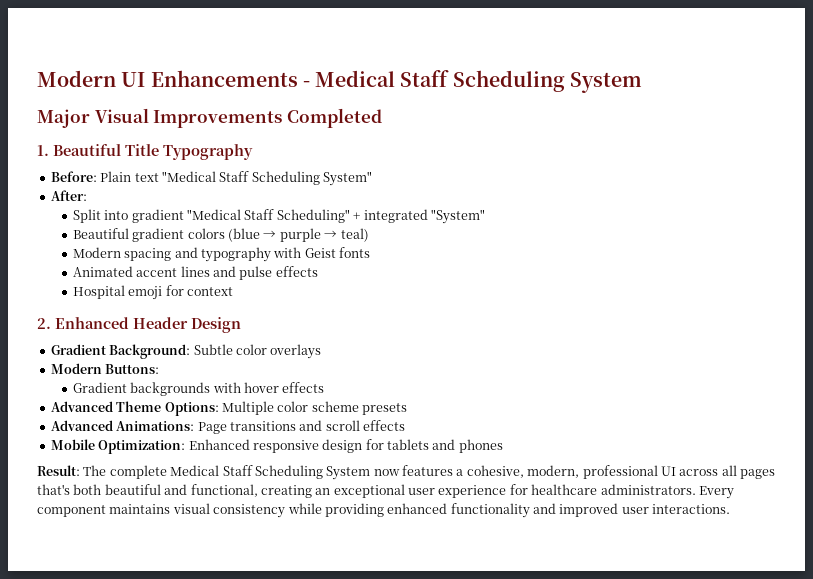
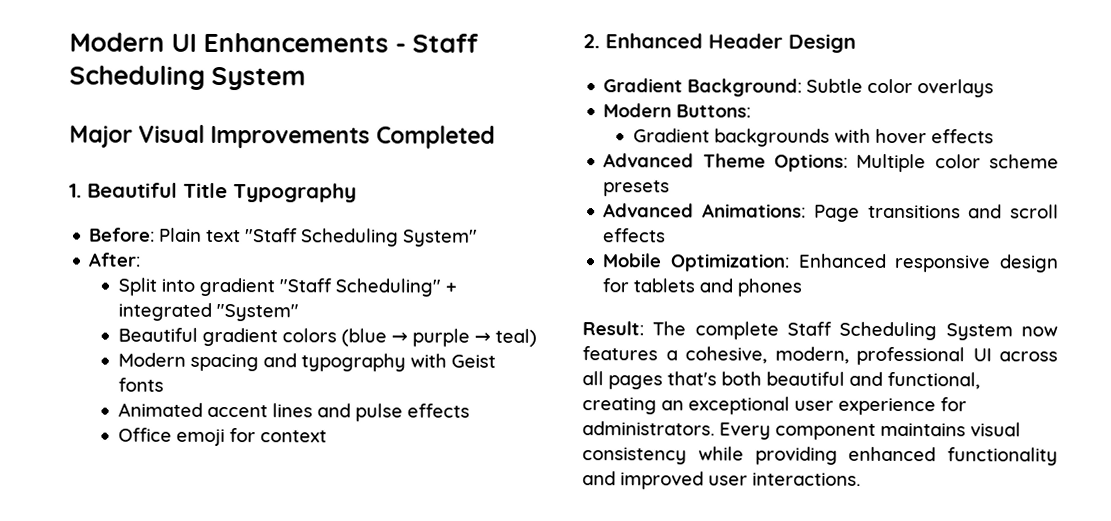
- Modern UI Enhancements - Medical Staff Scheduling System
+ Modern UI Enhancements - Staff Scheduling System
- Before: Plain text "Medical Staff Scheduling System"
+ Before: Plain text "Staff Scheduling System"
- Split into gradient "Medical Staff Scheduling" + integrated "System"
+ Split into gradient "Staff Scheduling" + integrated "System"
- Hospital emoji for context
+ Office emoji for context
- Result: The complete Medical Staff Scheduling System now features a cohesive, modern, professional UI across all pages that's both beautiful and functional, creating an exceptional user experience for healthcare administrators.
+ Result: The complete Staff Scheduling System now features a cohesive, modern, professional UI across all pages that's both beautiful and functional, creating an exceptional user experience for administrators.

